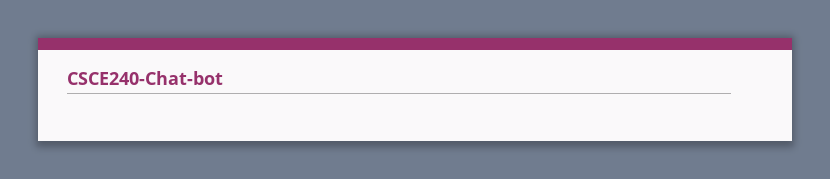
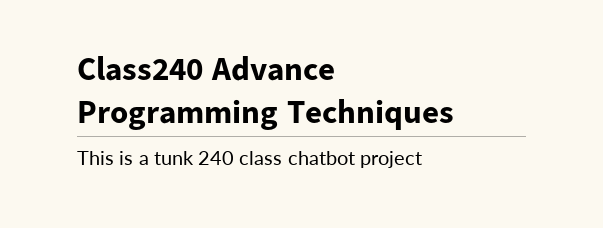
- CSCE240-Chat-bot
+ Class240 Advance Programming Techniques
+ This is a tunk 240 class chatbot project

